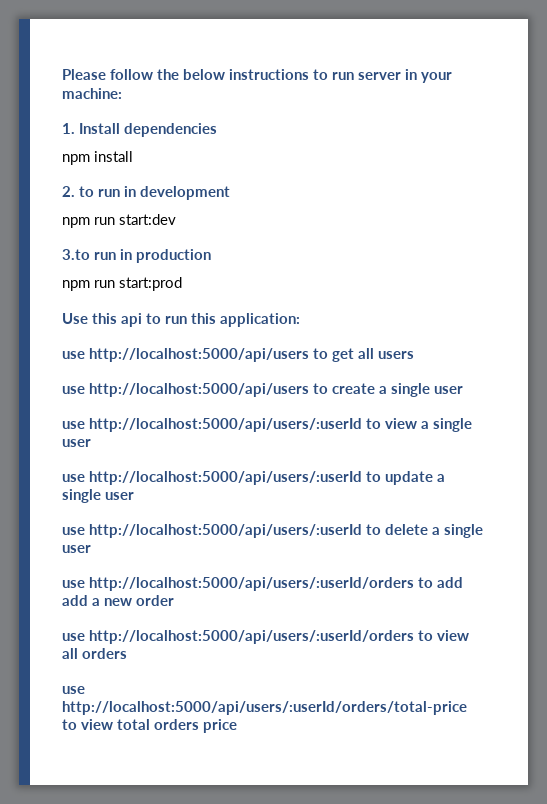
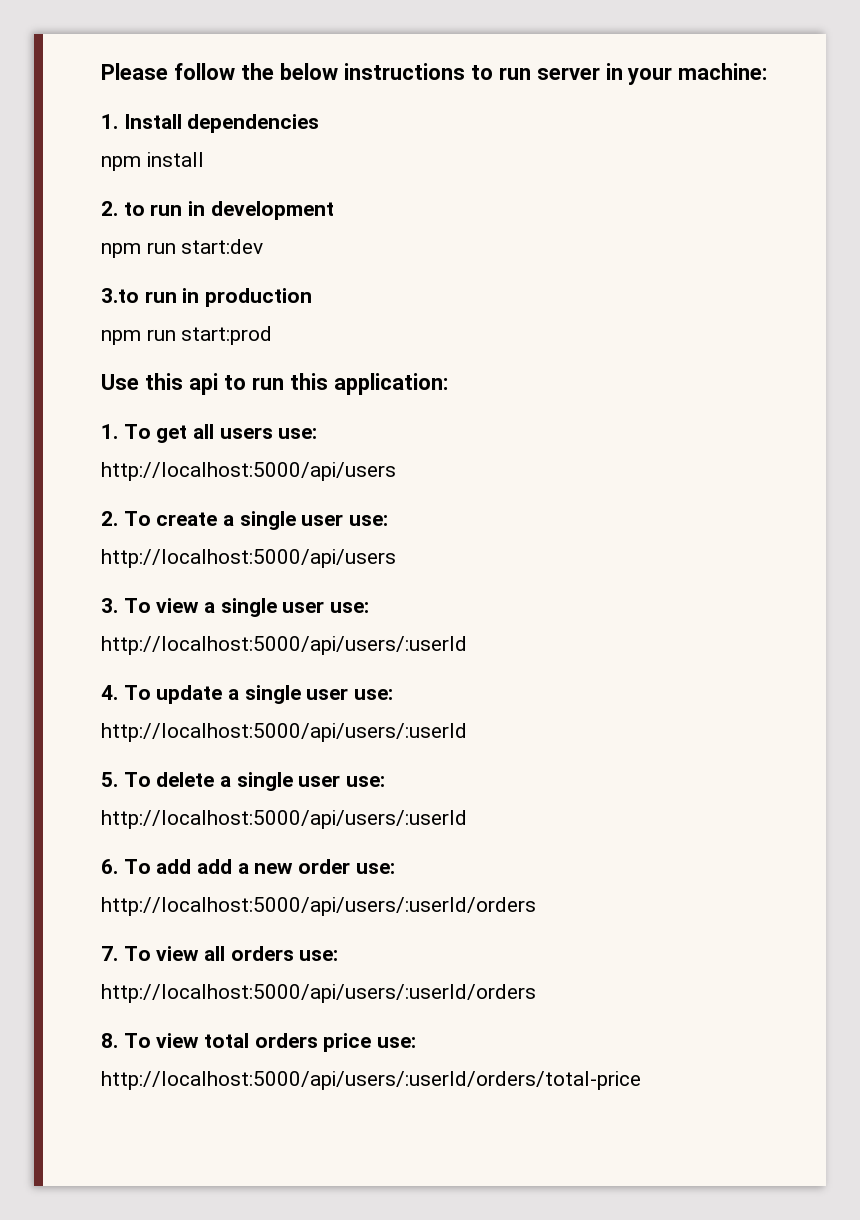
- use http://localhost:5000/api/users to get all users
- use http://localhost:5000/api/users to create a single user
- use http://localhost:5000/api/users/:userId to view a single user
- use http://localhost:5000/api/users/:userId to update a single user
- use http://localhost:5000/api/users/:userId to delete a single user
- use http://localhost:5000/api/users/:userId/orders to add add a new order
- use http://localhost:5000/api/users/:userId/orders to view all orders
- use http://localhost:5000/api/users/:userId/orders/total-price to view total orders price
+ 1. To get all users use:
+ http://localhost:5000/api/users
+ 2. To create a single user use:
+ http://localhost:5000/api/users
+ 3. To view a single user use:
+ http://localhost:5000/api/users/:userId
+ 4. To update a single user use:
+ http://localhost:5000/api/users/:userId
+ 5. To delete a single user use:
+ http://localhost:5000/api/users/:userId
+ 6. To add add a new order use:
+ http://localhost:5000/api/users/:userId/orders
+ 7. To view all orders use:
+ http://localhost:5000/api/users/:userId/orders
+ 8. To view total orders price use:
+ http://localhost:5000/api/users/:userId/orders/total-price

